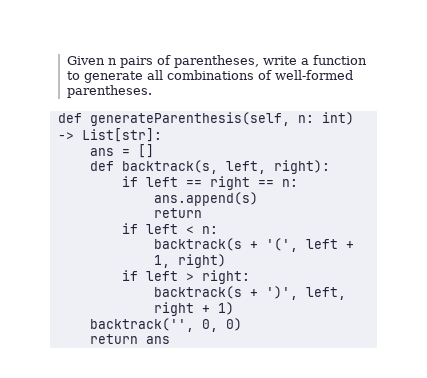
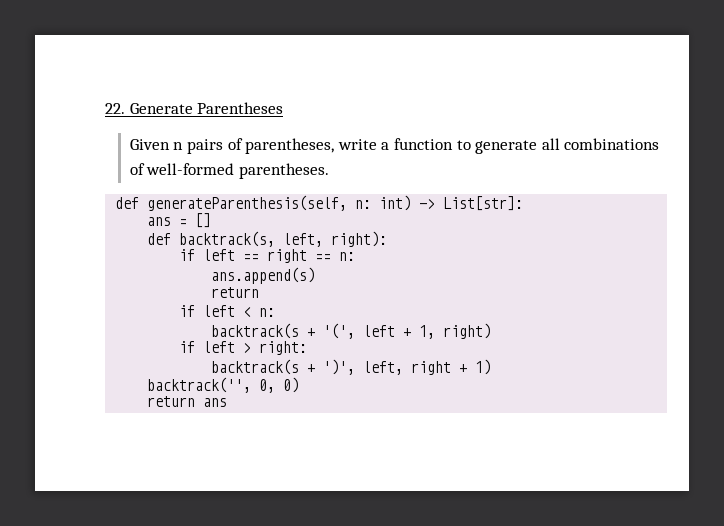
+ 22. Generate Parentheses

